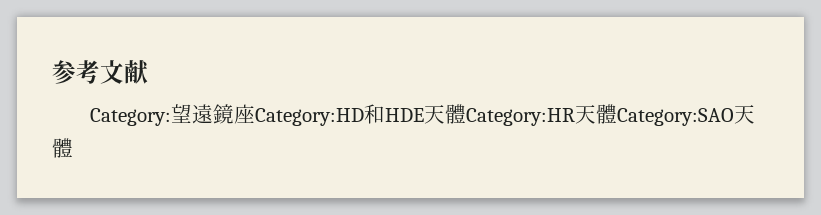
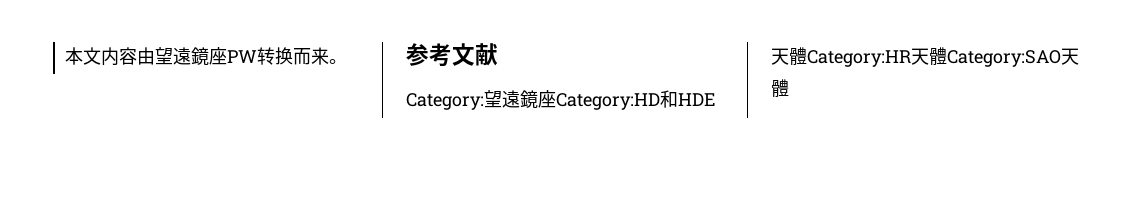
+ 本文内容由望遠鏡座PW转换而来。

